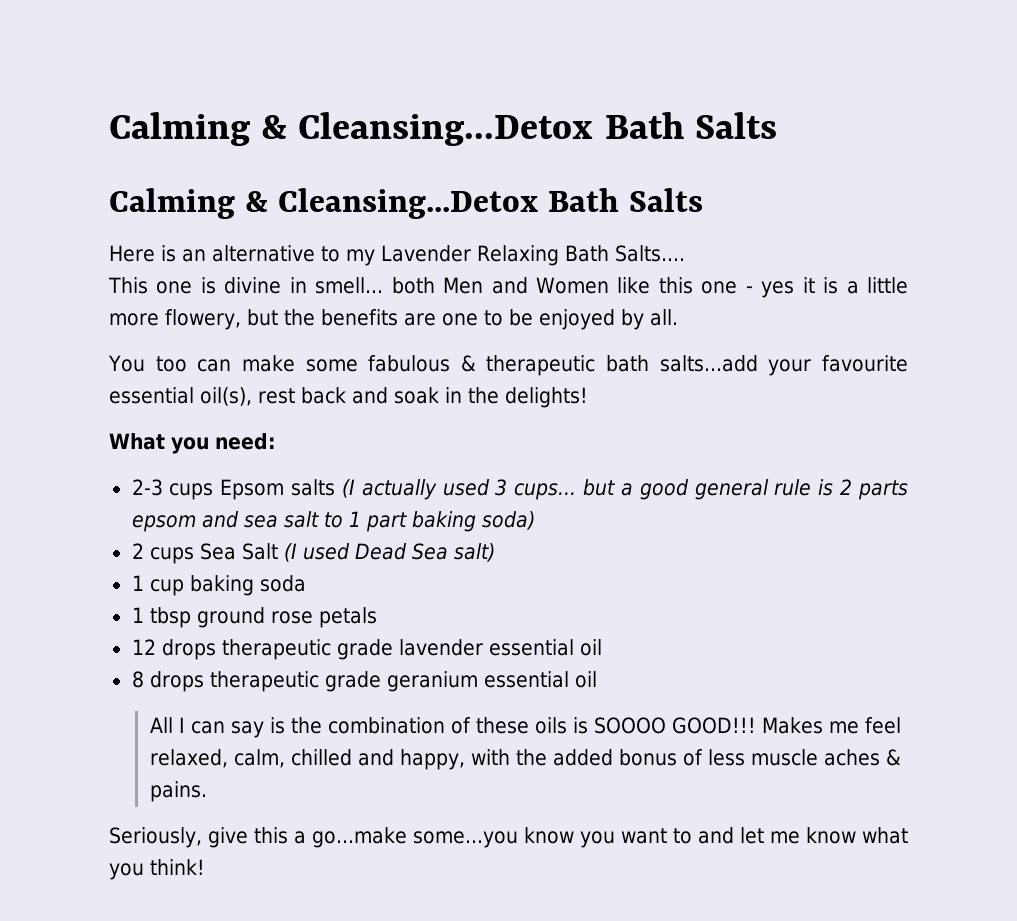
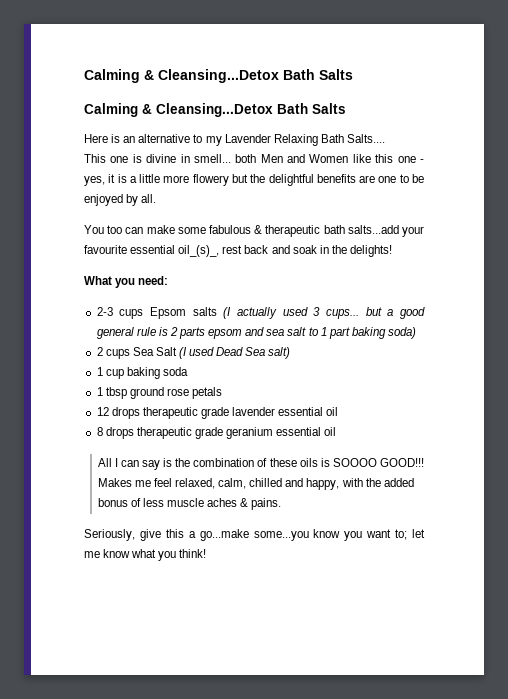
- This one is divine in smell... both Men and Women like this one - yes it is a little more flowery, but the benefits are one to be enjoyed by all.
+ This one is divine in smell... both Men and Women like this one - yes, it is a little more flowery but the delightful benefits are one to be enjoyed by all.
- You too can make some fabulous & therapeutic bath salts...add your favourite essential oil(s), rest back and soak in the delights!
+ You too can make some fabulous & therapeutic bath salts...add your favourite essential oil_(s)_, rest back and soak in the delights!
- Seriously, give this a go...make some...you know you want to and let me know what you think!
+ Seriously, give this a go...make some...you know you want to; let me know what you think!

